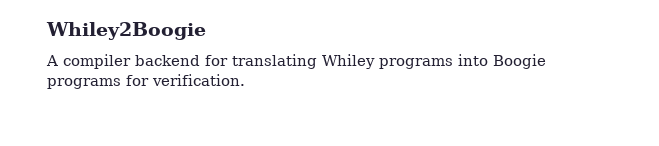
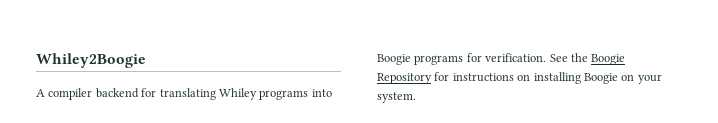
+ See the Boogie Repository for instructions on installing Boogie on your system.

